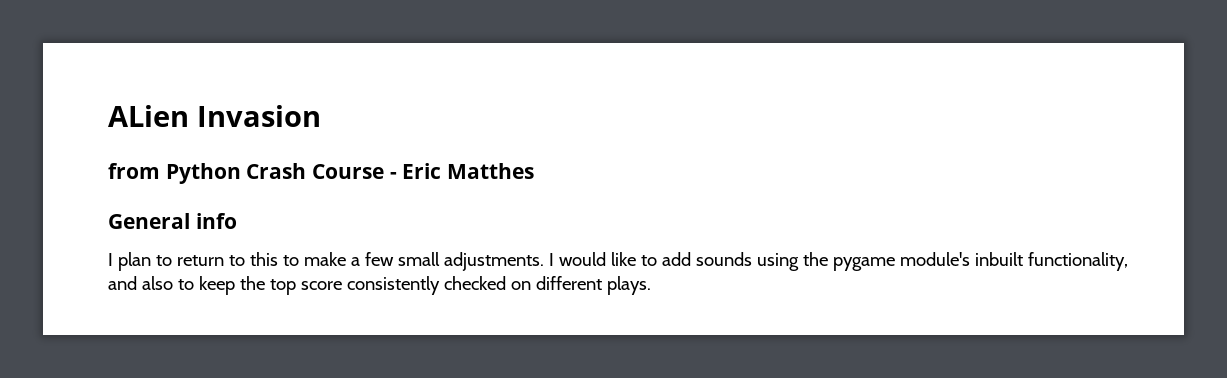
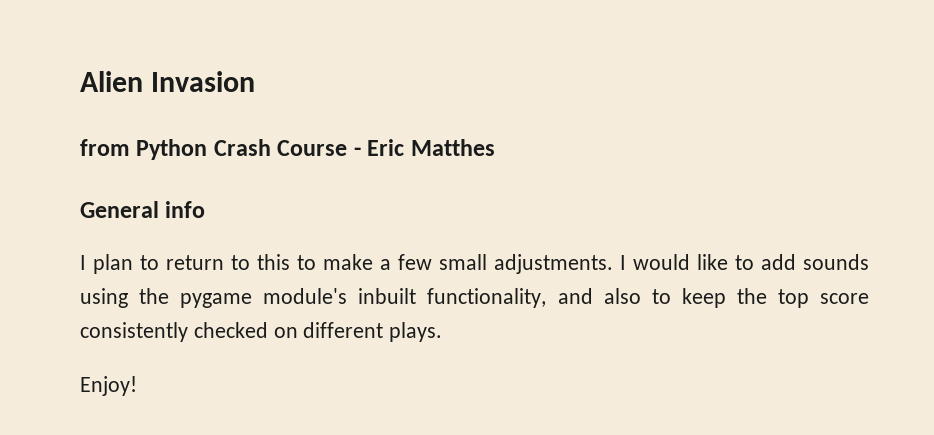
- ALien Invasion
+ Alien Invasion
+ Enjoy!

